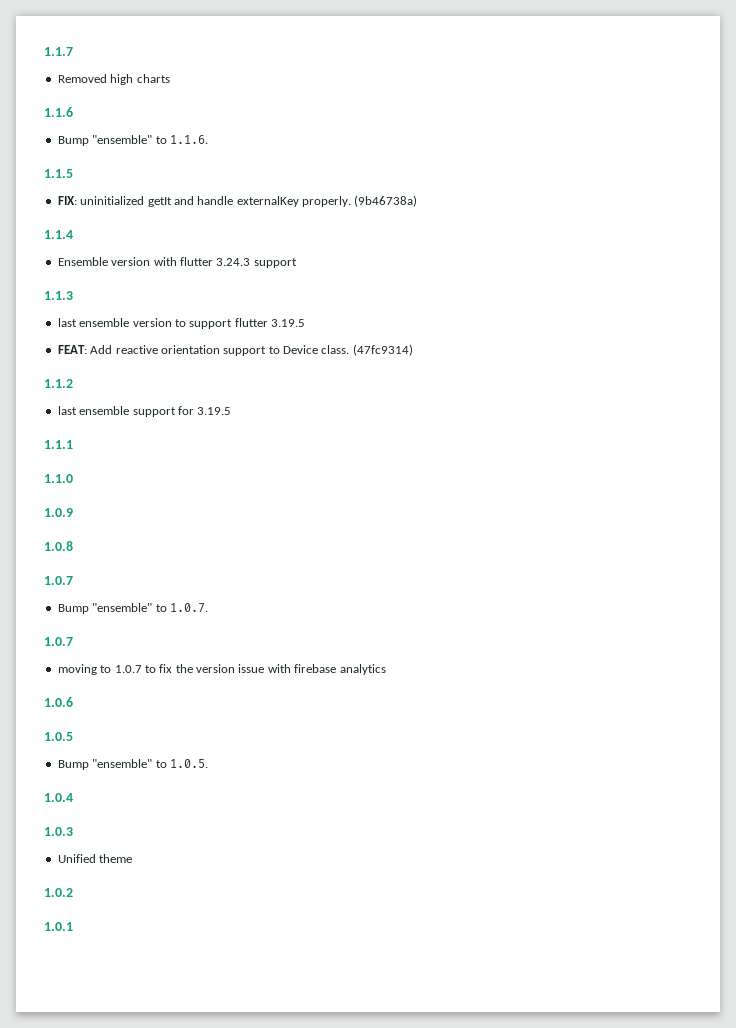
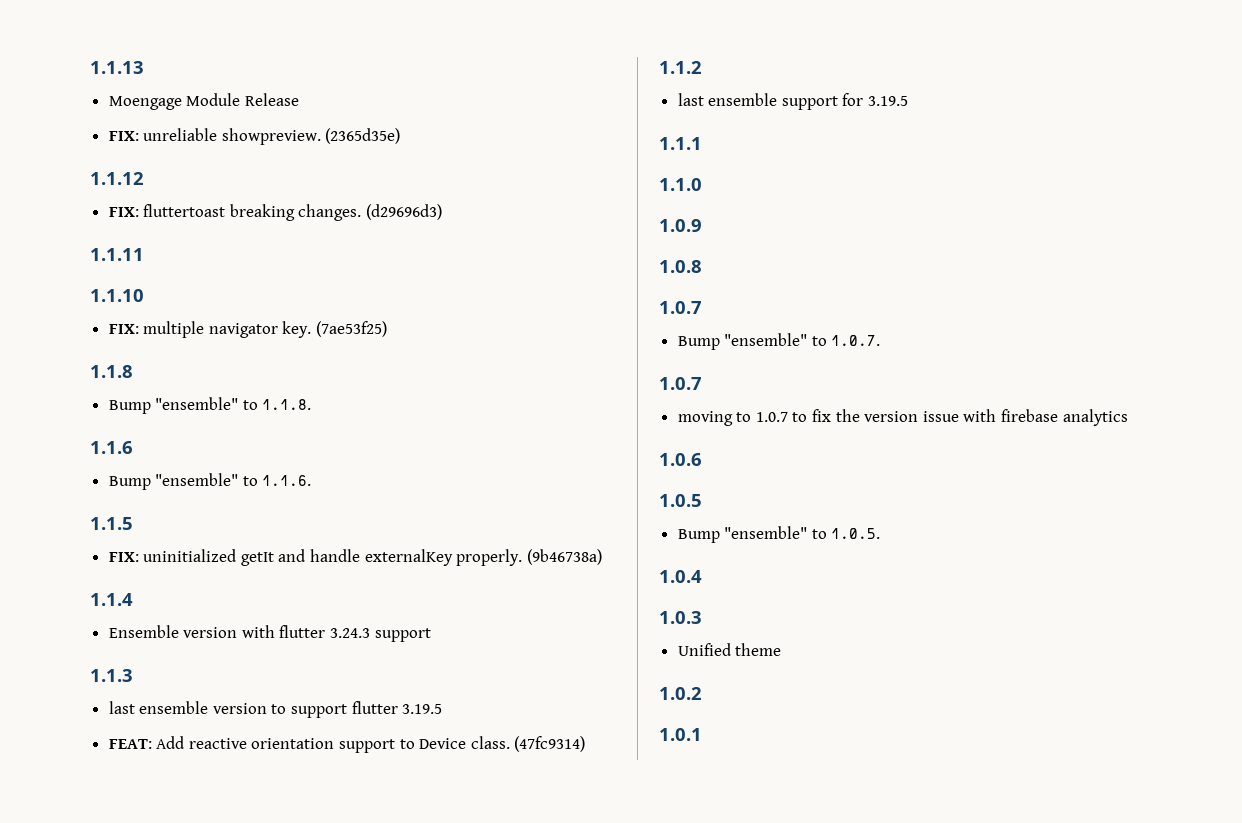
- 1.1.7
- Removed high charts
+ 1.1.13
+ Moengage Module Release
+ FIX: unreliable showpreview. (2365d35e)
+ 1.1.12
+ FIX: fluttertoast breaking changes. (d29696d3)
+ 1.1.11
+ 1.1.10
+ FIX: multiple navigator key. (7ae53f25)
+ 1.1.8
+ Bump "ensemble" to 1.1.8.

